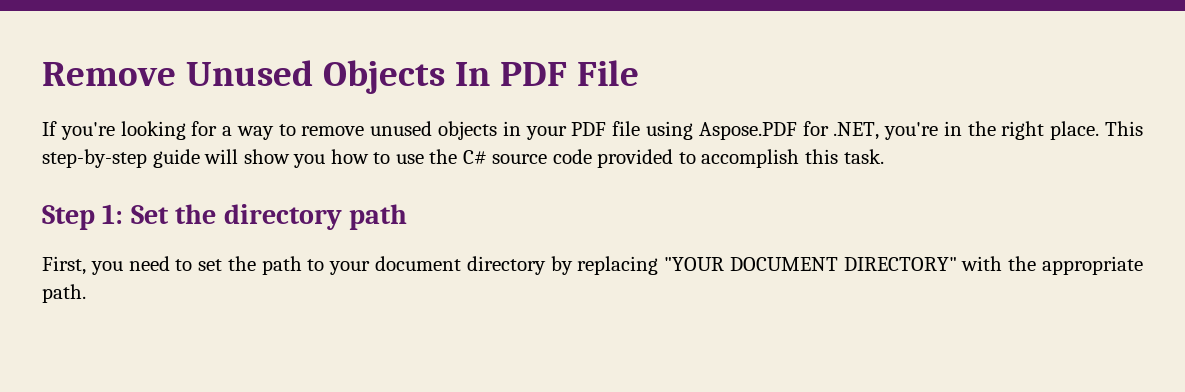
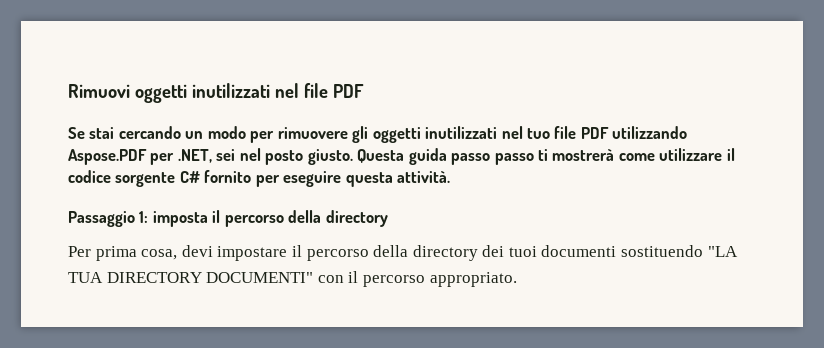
- Remove Unused Objects In PDF File
- If you're looking for a way to remove unused objects in your PDF file using Aspose.PDF for .NET, you're in the right place. This step-by-step guide will show you how to use the C# source code provided to accomplish this task.
- Step 1: Set the directory path
- First, you need to set the path to your document directory by replacing "YOUR DOCUMENT DIRECTORY" with the appropriate path.
+ Rimuovi oggetti inutilizzati nel file PDF
+ Se stai cercando un modo per rimuovere gli oggetti inutilizzati nel tuo file PDF utilizzando Aspose.PDF per .NET, sei nel posto giusto. Questa guida passo passo ti mostrerà come utilizzare il codice sorgente C# fornito per eseguire questa attività.
+ Passaggio 1: imposta il percorso della directory
+ Per prima cosa, devi impostare il percorso della directory dei tuoi documenti sostituendo "LA TUA DIRECTORY DOCUMENTI" con il percorso appropriato.

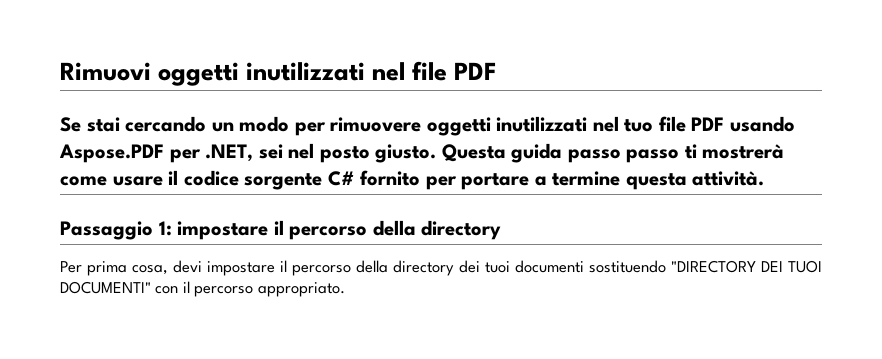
- Se stai cercando un modo per rimuovere gli oggetti inutilizzati nel tuo file PDF utilizzando Aspose.PDF per .NET, sei nel posto giusto.
+ Se stai cercando un modo per rimuovere oggetti inutilizzati nel tuo file PDF usando Aspose.PDF per .NET, sei nel posto giusto.
- Questa guida passo passo ti mostrerà come utilizzare il codice sorgente C# fornito per eseguire questa attività.
+ Questa guida passo passo ti mostrerà come usare il codice sorgente C# fornito per portare a termine questa attività.
- Passaggio 1: imposta il percorso della directory
+ Passaggio 1: impostare il percorso della directory
- Per prima cosa, devi impostare il percorso della directory dei tuoi documenti sostituendo "LA TUA DIRECTORY DOCUMENTI" con il percorso appropriato.
+ Per prima cosa, devi impostare il percorso della directory dei tuoi documenti sostituendo "DIRECTORY DEI TUOI DOCUMENTI" con il percorso appropriato.

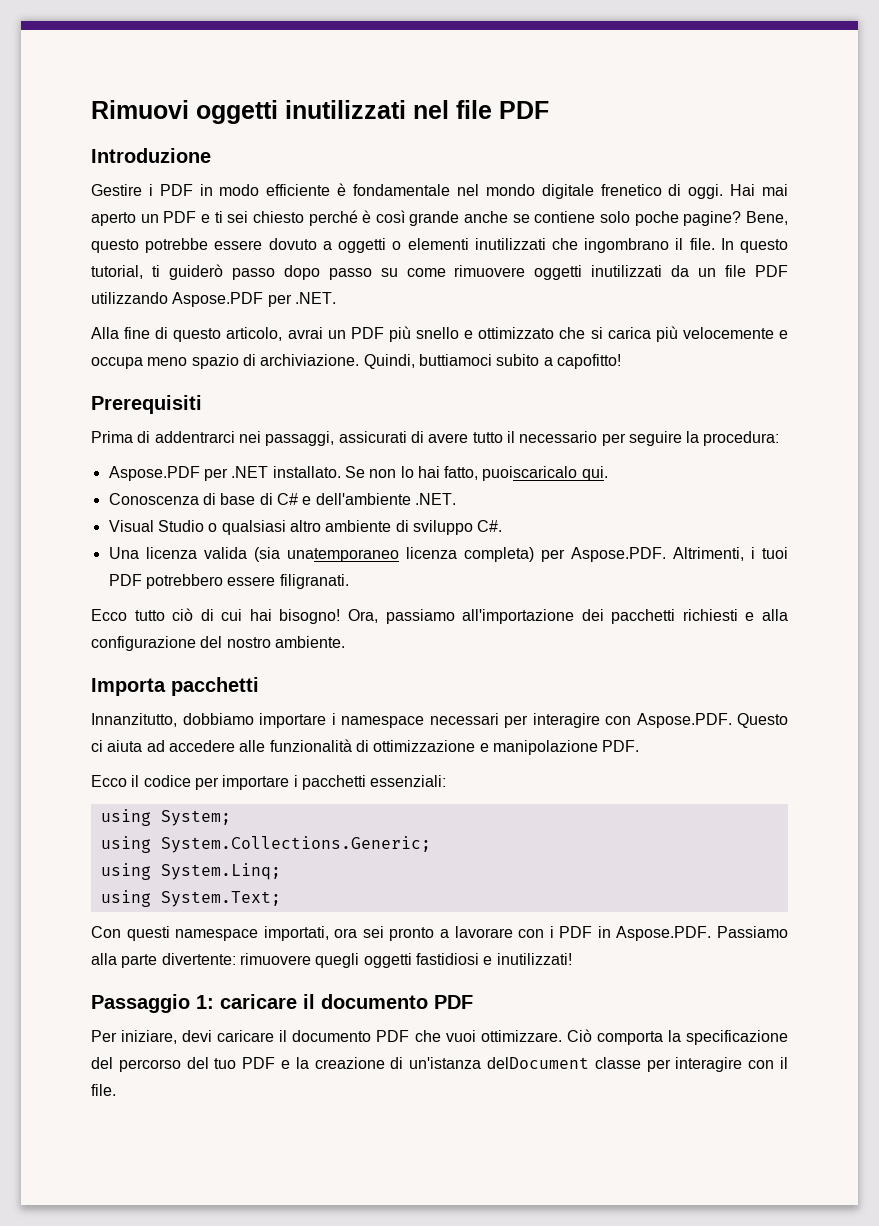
- Se stai cercando un modo per rimuovere oggetti inutilizzati nel tuo file PDF usando Aspose.PDF per .NET, sei nel posto giusto. Questa guida passo passo ti mostrerà come usare il codice sorgente C# fornito per portare a termine questa attività.
- Passaggio 1: impostare il percorso della directory
- Per prima cosa, devi impostare il percorso della directory dei tuoi documenti sostituendo "DIRECTORY DEI TUOI DOCUMENTI" con il percorso appropriato.
+ Introduzione
+ Gestire i PDF in modo efficiente è fondamentale nel mondo digitale frenetico di oggi. Hai mai aperto un PDF e ti sei chiesto perché è così grande anche se contiene solo poche pagine? Bene, questo potrebbe essere dovuto a oggetti o elementi inutilizzati che ingombrano il file. In questo tutorial, ti guiderò passo dopo passo su come rimuovere oggetti inutilizzati da un file PDF utilizzando Aspose.PDF per .NET.
+ Alla fine di questo articolo, avrai un PDF più snello e ottimizzato che si carica più velocemente e occupa meno spazio di archiviazione. Quindi, buttiamoci subito a capofitto!
+ Prerequisiti
+ Prima di addentrarci nei passaggi, assicurati di avere tutto il necessario per seguire la procedura:
+ Aspose.PDF per .NET installato. Se non lo hai fatto, puoiscaricalo qui.
+ Conoscenza di base di C# e dell'ambiente .NET.
+ Visual Studio o qualsiasi altro ambiente di sviluppo C#.
+ Una licenza valida (sia unatemporaneo licenza completa) per Aspose.PDF. Altrimenti, i tuoi PDF potrebbero essere filigranati.
+ Ecco tutto ciò di cui hai bisogno! Ora, passiamo all'importazione dei pacchetti richiesti e alla configurazione del nostro ambiente.
+ Importa pacchetti
+ Innanzitutto, dobbiamo importare i namespace necessari per interagire con Aspose.PDF. Questo ci aiuta ad accedere alle funzionalità di ottimizzazione e manipolazione PDF.
+ Ecco il codice per importare i pacchetti essenziali:
+ using System;
+ using System.Collections.Generic;
+ using System.Linq;
+ using System.Text;
+ Con questi namespace importati, ora sei pronto a lavorare con i PDF in Aspose.PDF. Passiamo alla parte divertente: rimuovere quegli oggetti fastidiosi e inutilizzati!
+ Passaggio 1: caricare il documento PDF
+ Per iniziare, devi caricare il documento PDF che vuoi ottimizzare. Ciò comporta la specificazione del percorso del tuo PDF e la creazione di un'istanza delDocument classe per interagire con il file.

